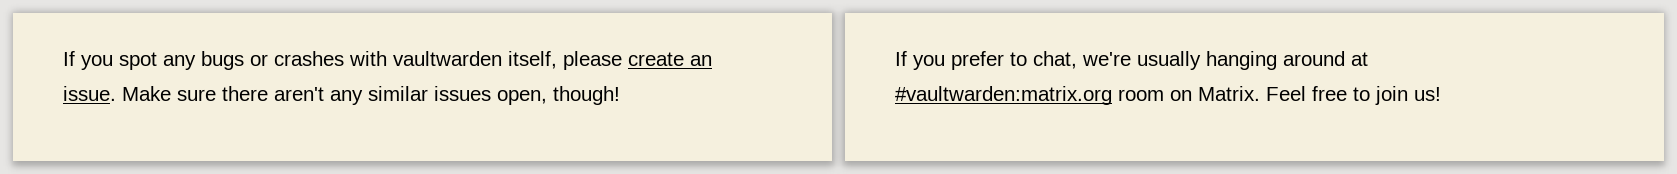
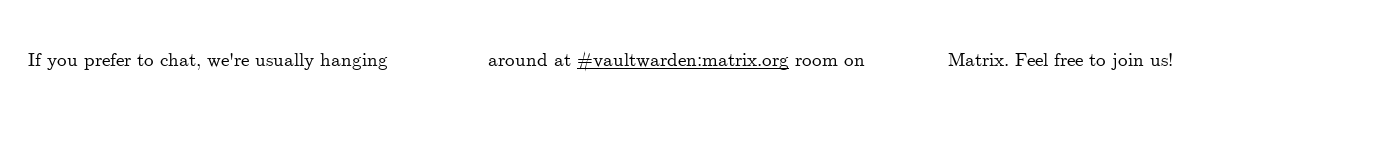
- If you spot any bugs or crashes with vaultwarden itself, please create an issue. Make sure there aren't any similar issues open, though!

